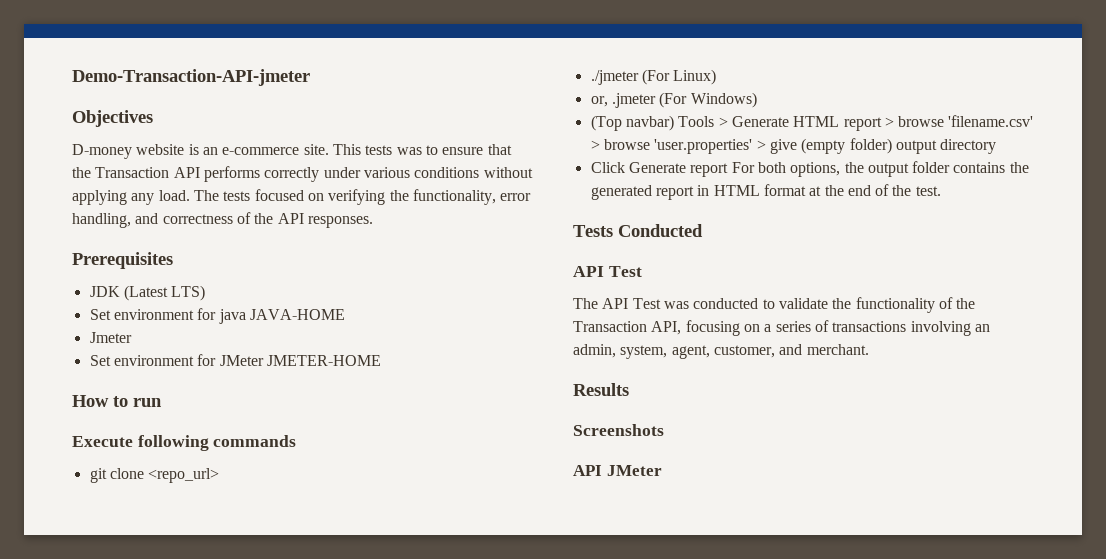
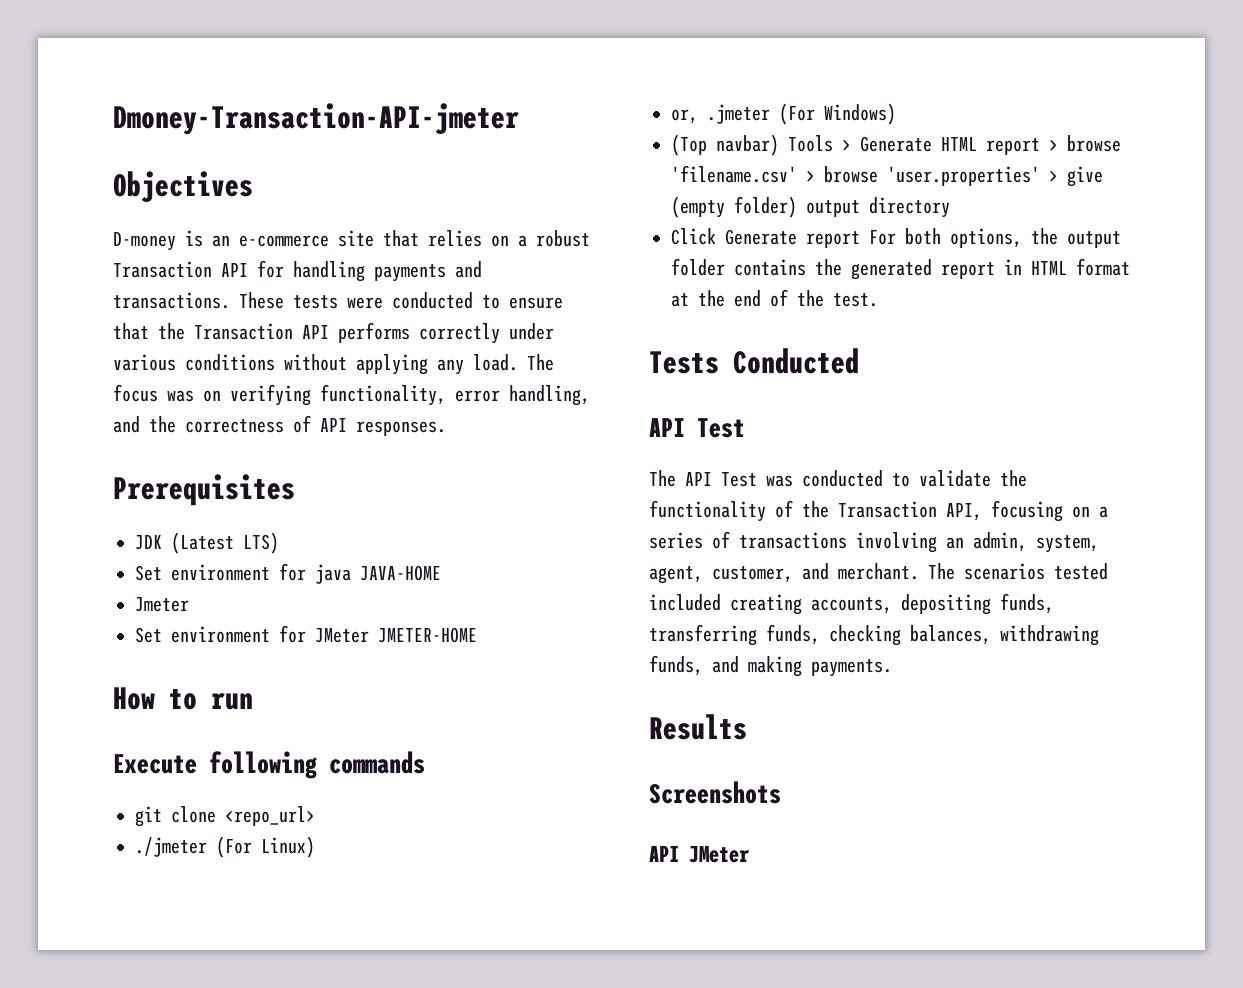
- Demo-Transaction-API-jmeter
+ Dmoney-Transaction-API-jmeter
- D-money website is an e-commerce site. This tests was to ensure that the Transaction API performs correctly under various conditions without applying any load.
+ D-money is an e-commerce site that relies on a robust Transaction API for handling payments and transactions. These tests were conducted to ensure that the Transaction API performs correctly under various conditions without applying any load.
- The tests focused on verifying the functionality, error handling, and correctness of the API responses.
+ The focus was on verifying functionality, error handling, and the correctness of API responses.
+ The scenarios tested included creating accounts, depositing funds, transferring funds, checking balances, withdrawing funds, and making payments.

